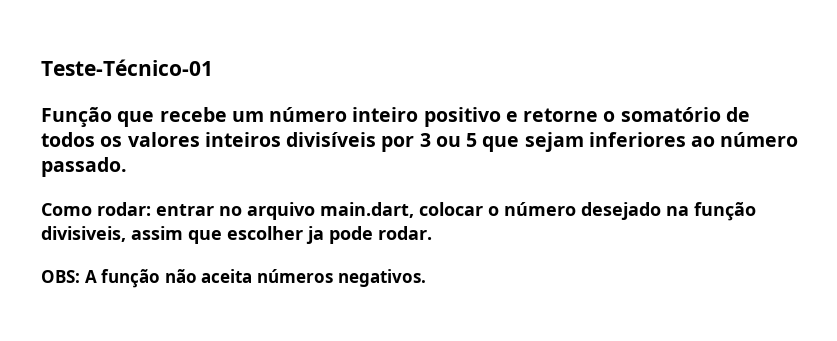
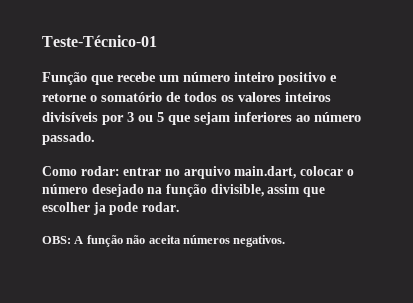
- Como rodar: entrar no arquivo main.dart, colocar o número desejado na função divisiveis, assim que escolher ja pode rodar.
+ Como rodar: entrar no arquivo main.dart, colocar o número desejado na função divisible, assim que escolher ja pode rodar.

